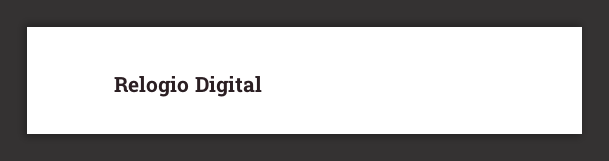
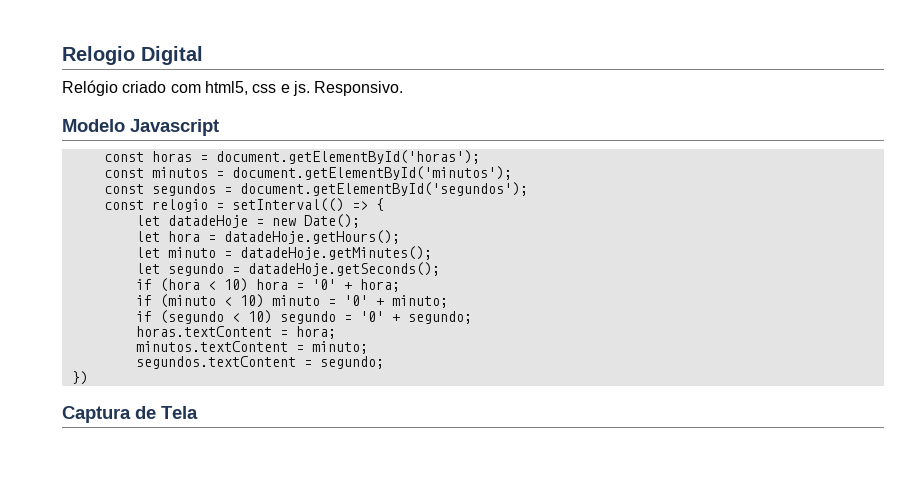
+ Relógio criado com html5, css e js. Responsivo.
+ Modelo Javascript
+ const horas = document.getElementById('horas');
+ const minutos = document.getElementById('minutos');
+ const segundos = document.getElementById('segundos');
+ const relogio = setInterval(() => {
+ let datadeHoje = new Date();
+ let hora = datadeHoje.getHours();
+ let minuto = datadeHoje.getMinutes();
+ let segundo = datadeHoje.getSeconds();
+ if (hora < 10) hora = '0' + hora;
+ if (minuto < 10) minuto = '0' + minuto;
+ if (segundo < 10) segundo = '0' + segundo;
+ horas.textContent = hora;
+ minutos.textContent = minuto;
+ segundos.textContent = segundo;
+ })
+ Captura de Tela

